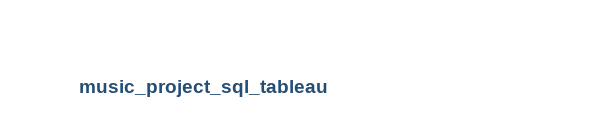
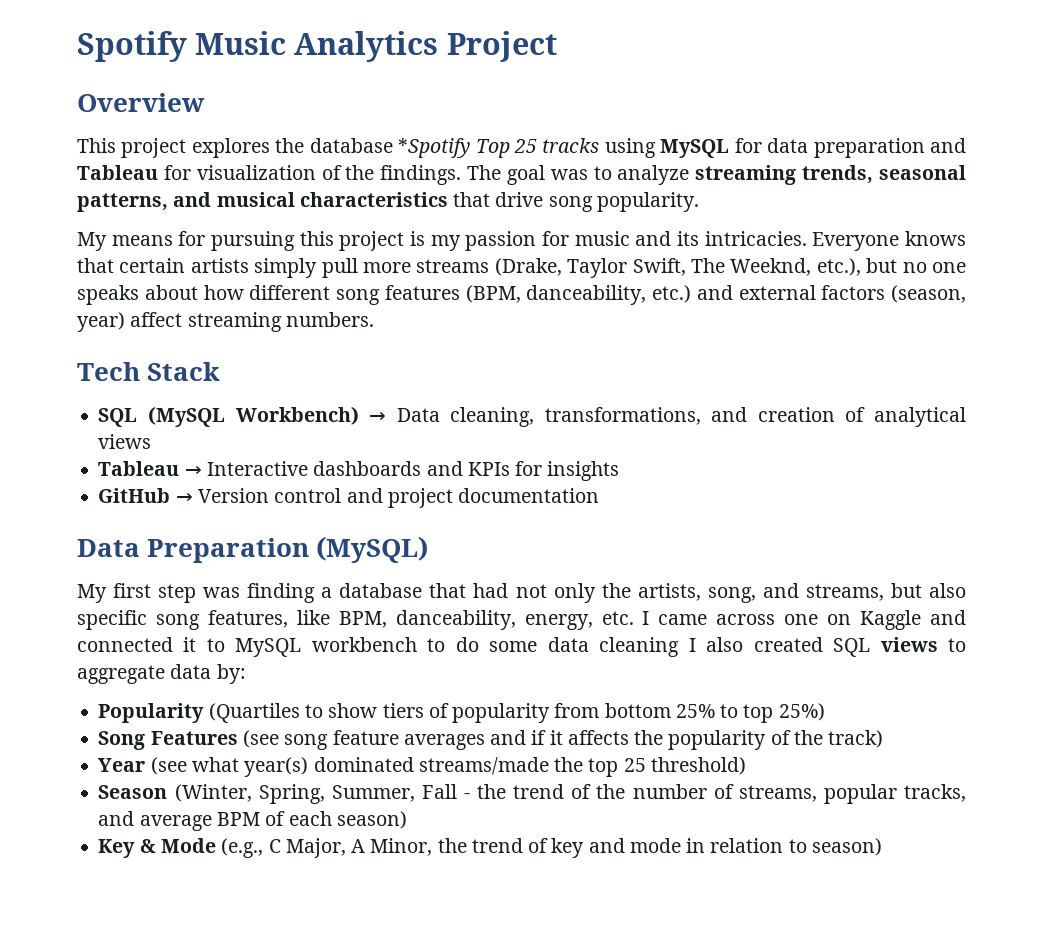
- music_project_sql_tableau
+ Spotify Music Analytics Project
+ Overview
+ This project explores the database *Spotify Top 25 tracks using MySQL for data preparation and Tableau for visualization of the findings. The goal was to analyze streaming trends, seasonal patterns, and musical characteristics that drive song popularity.
+ My means for pursuing this project is my passion for music and its intricacies. Everyone knows that certain artists simply pull more streams (Drake, Taylor Swift, The Weeknd, etc.), but no one speaks about how different song features (BPM, danceability, etc.) and external factors (season, year) affect streaming numbers.
+ Tech Stack
+ SQL (MySQL Workbench) → Data cleaning, transformations, and creation of analytical views
+ Tableau → Interactive dashboards and KPIs for insights
+ GitHub → Version control and project documentation
+ Data Preparation (MySQL)
+ My first step was finding a database that had not only the artists, song, and streams, but also specific song features, like BPM, danceability, energy, etc. I came across one on Kaggle and connected it to MySQL workbench to do some data cleaning I also created SQL views to aggregate data by:
+ Popularity (Quartiles to show tiers of popularity from bottom 25% to top 25%)
+ Song Features (see song feature averages and if it affects the popularity of the track)
+ Year (see what year(s) dominated streams/made the top 25 threshold)
+ Season (Winter, Spring, Summer, Fall - the trend of the number of streams, popular tracks, and average BPM of each season)
+ Key & Mode (e.g., C Major, A Minor, the trend of key and mode in relation to season)

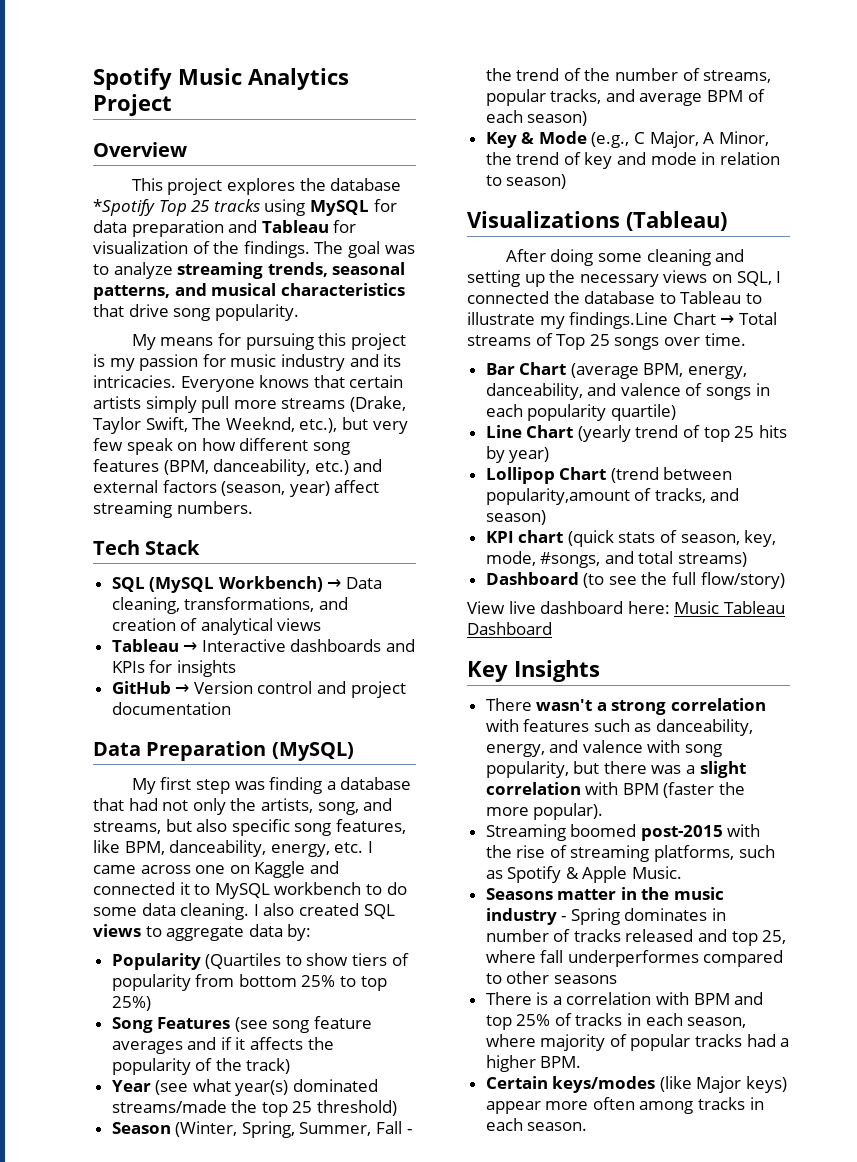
- My means for pursuing this project is my passion for music and its intricacies.
+ My means for pursuing this project is my passion for music industry and its intricacies.
- Everyone knows that certain artists simply pull more streams (Drake, Taylor Swift, The Weeknd, etc.), but no one speaks about how different song features (BPM, danceability, etc.) and external factors (season, year) affect streaming numbers.
+ Everyone knows that certain artists simply pull more streams (Drake, Taylor Swift, The Weeknd, etc.), but very few speak on how different song features (BPM, danceability, etc.) and external factors (season, year) affect streaming numbers.
- My first step was finding a database that had not only the artists, song, and streams, but also specific song features, like BPM, danceability, energy, etc. I came across one on Kaggle and connected it to MySQL workbench to do some data cleaning I also created SQL views to aggregate data by:
+ My first step was finding a database that had not only the artists, song, and streams, but also specific song features, like BPM, danceability, energy, etc. I came across one on Kaggle and connected it to MySQL workbench to do some data cleaning. I also created SQL views to aggregate data by:
+ Visualizations (Tableau)
+ After doing some cleaning and setting up the necessary views on SQL, I connected the database to Tableau to illustrate my findings.Line Chart → Total streams of Top 25 songs over time.
+ Bar Chart (average BPM, energy, danceability, and valence of songs in each popularity quartile)
+ Line Chart (yearly trend of top 25 hits by year)
+ Lollipop Chart (trend between popularity,amount of tracks, and season)
+ KPI chart (quick stats of season, key, mode, #songs, and total streams)
+ Dashboard (to see the full flow/story)
+ View live dashboard here: Music Tableau Dashboard
+ Key Insights
+ There wasn't a strong correlation with features such as danceability, energy, and valence with song popularity, but there was a slight correlation with BPM (faster the more popular).
+ Streaming boomed post-2015 with the rise of streaming platforms, such as Spotify & Apple Music.
+ Seasons matter in the music industry - Spring dominates in number of tracks released and top 25, where fall underperformes compared to other seasons
+ There is a correlation with BPM and top 25% of tracks in each season, where majority of popular tracks had a higher BPM.
+ Certain keys/modes (like Major keys) appear more often among tracks in each season.

